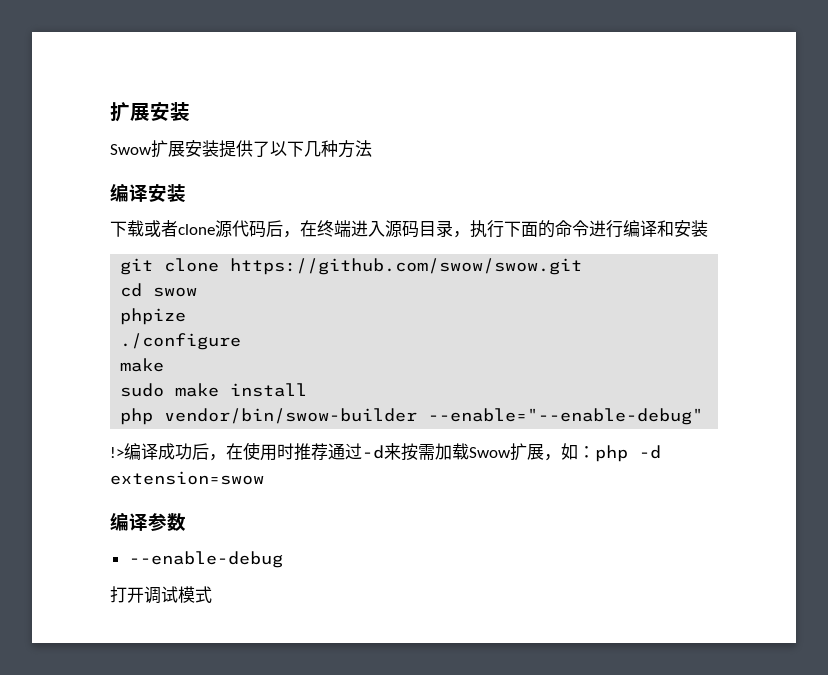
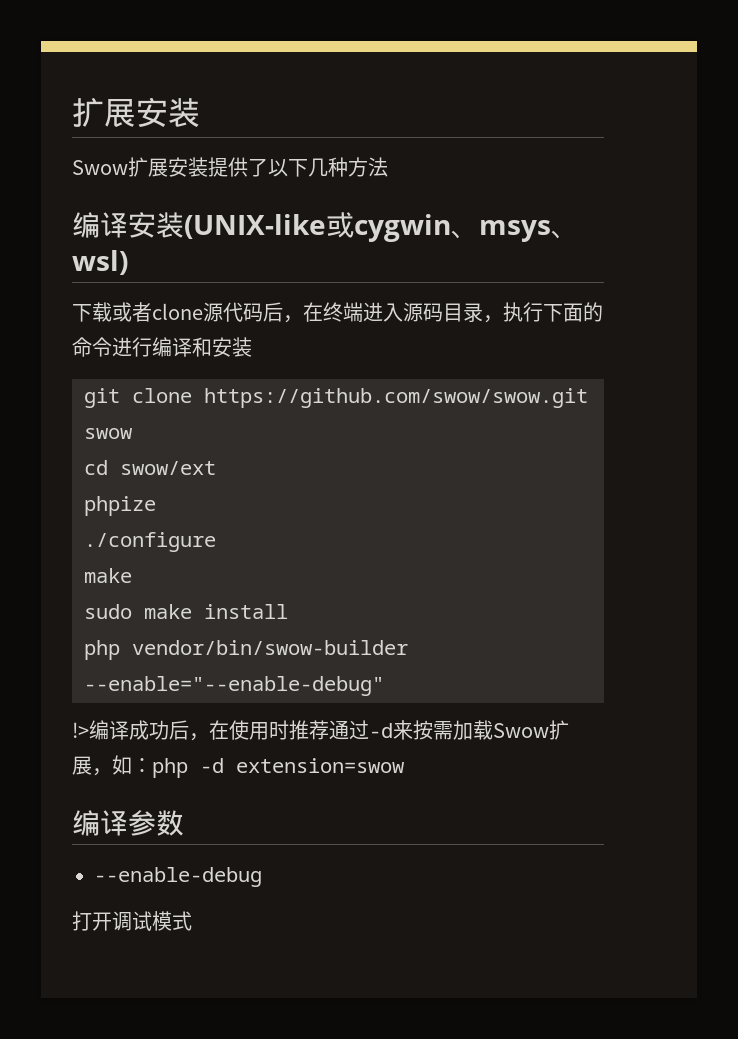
- 编译安装
+ 编译安装(UNIX-like或cygwin、msys、wsl)
- git clone https://github.com/swow/swow.git
+ git clone https://github.com/swow/swow.git swow
- cd swow
+ cd swow/ext

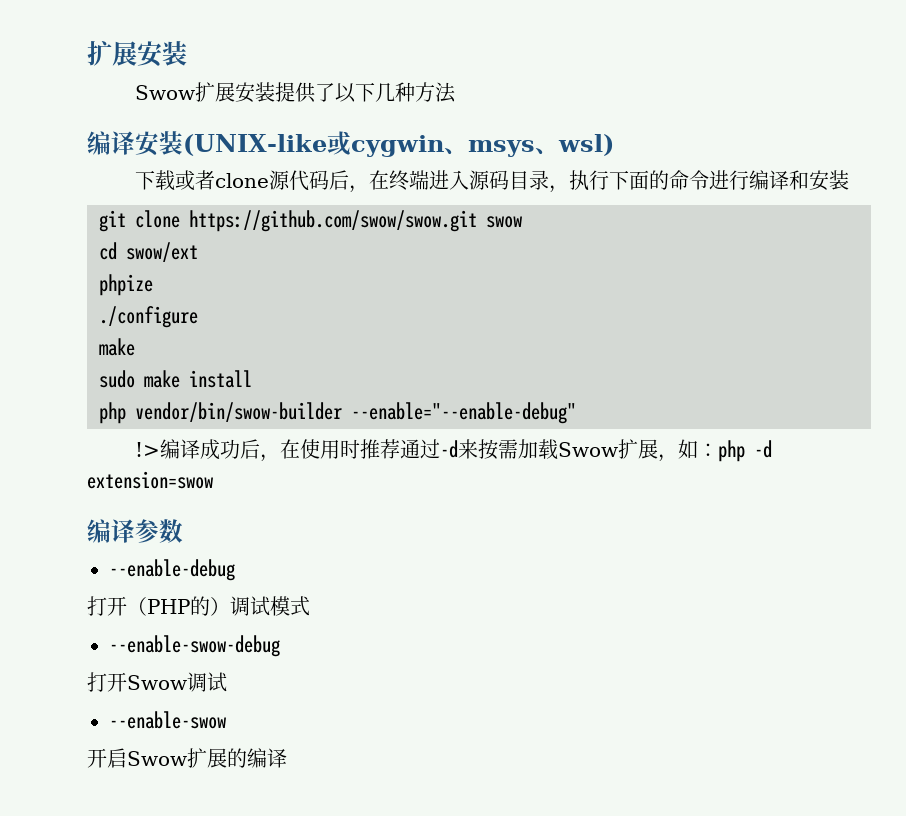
- 打开调试模式
+ 打开（PHP的）调试模式
+ --enable-swow-debug
+ 打开Swow调试
+ --enable-swow
+ 开启Swow扩展的编译

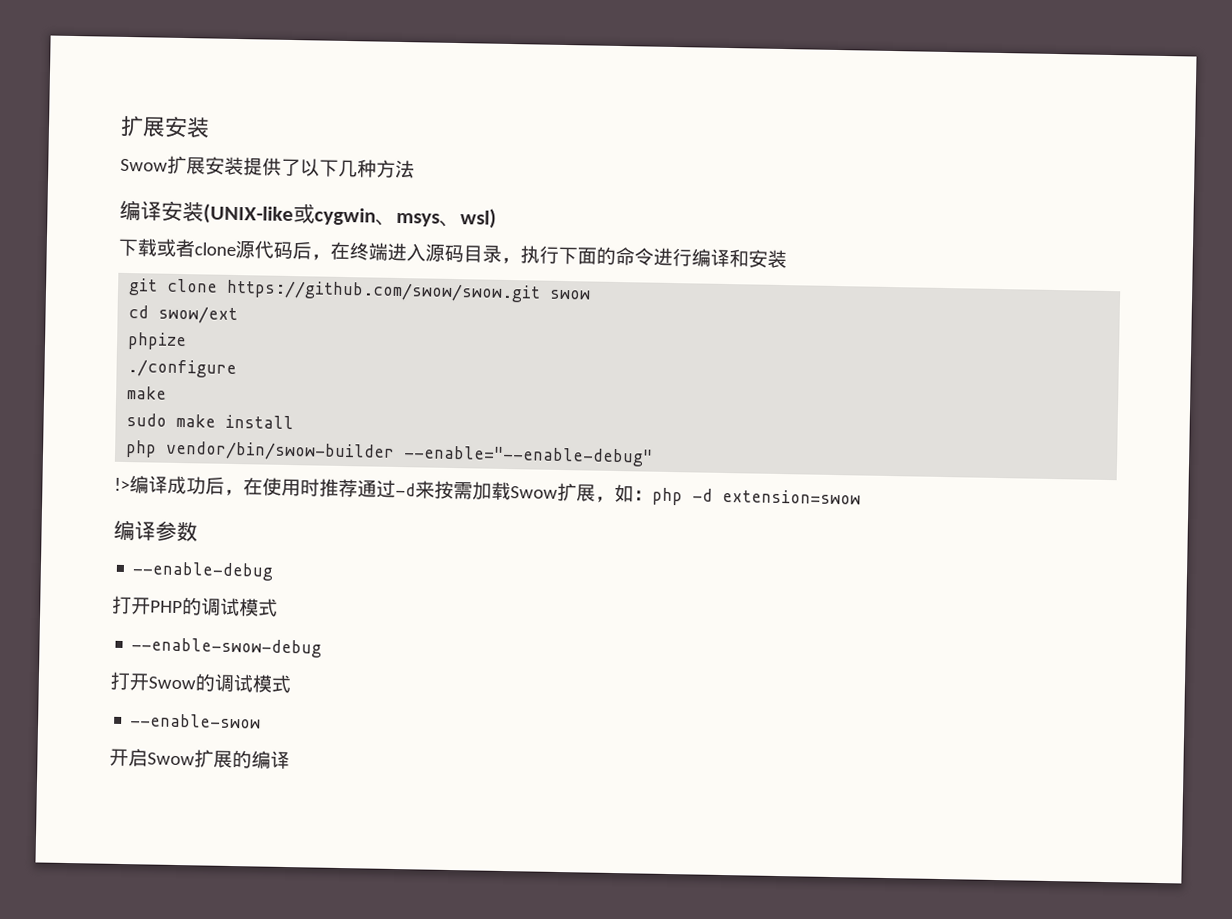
- 打开（PHP的）调试模式
+ 打开PHP的调试模式
- 打开Swow调试
+ 打开Swow的调试模式

